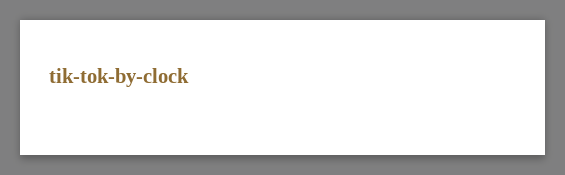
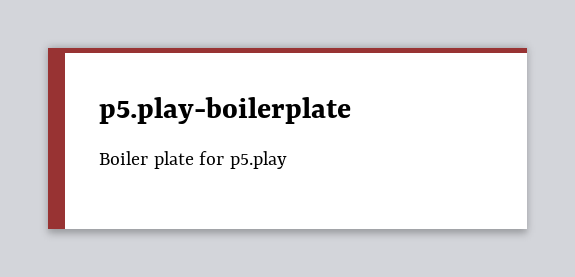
- tik-tok-by-clock
+ p5.play-boilerplate
+ Boiler plate for p5.play

